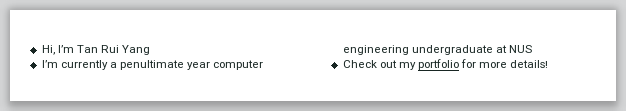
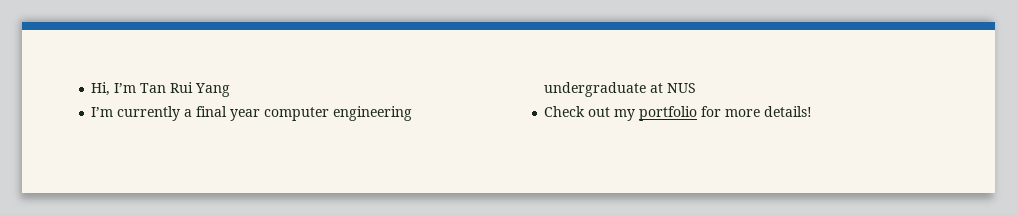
- I’m currently a penultimate year computer engineering undergraduate at NUS
+ I’m currently a final year computer engineering undergraduate at NUS

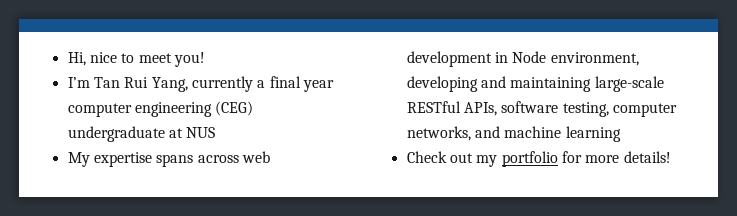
- Hi, I’m Tan Rui Yang
- I’m currently a final year computer engineering undergraduate at NUS
+ Hi, nice to meet you!
+ I’m Tan Rui Yang, currently a final year computer engineering (CEG) undergraduate at NUS
+ My expertise spans across web development in Node environment, developing and maintaining large-scale RESTful APIs, software testing, computer networks, and machine learning

